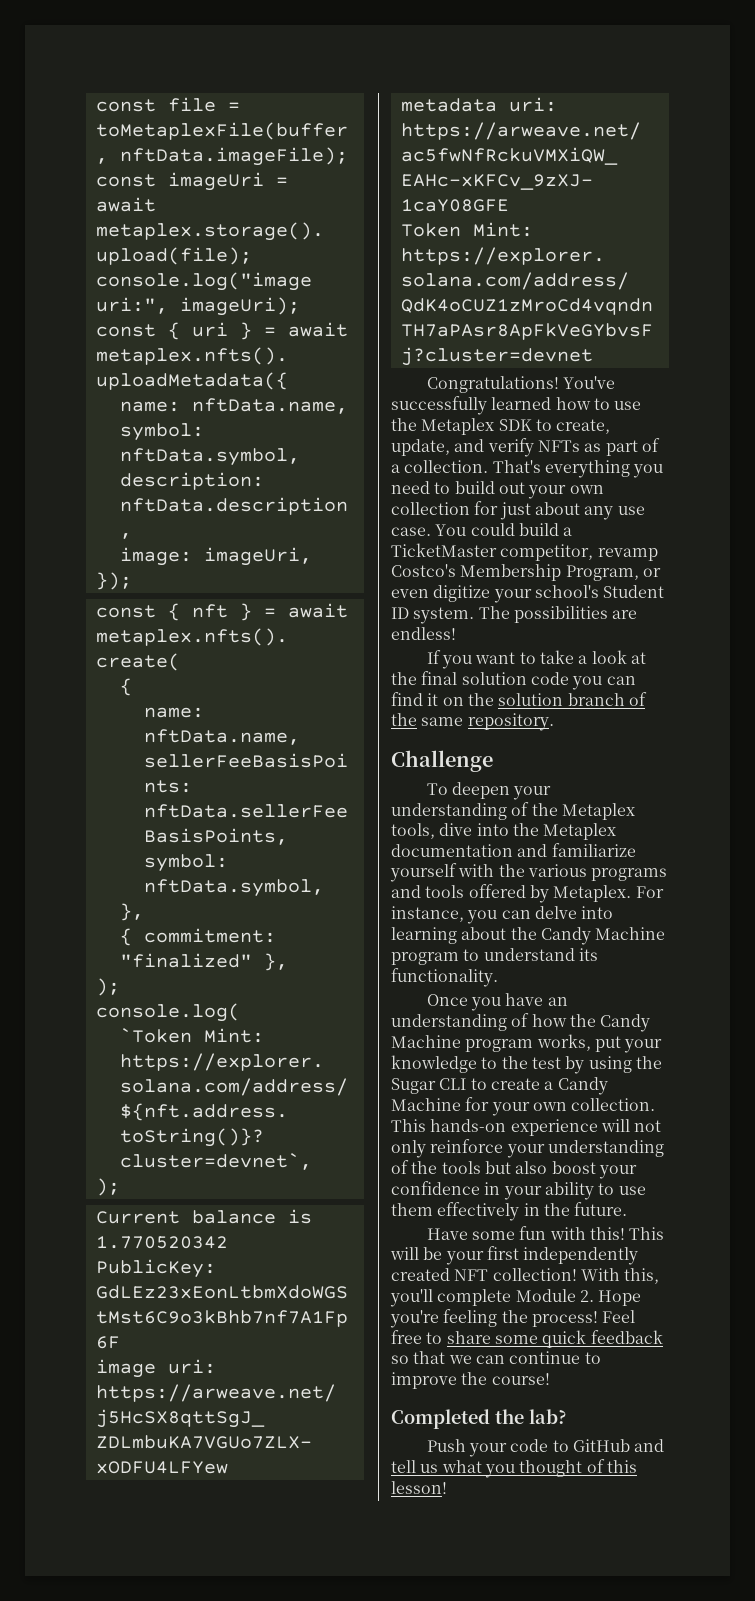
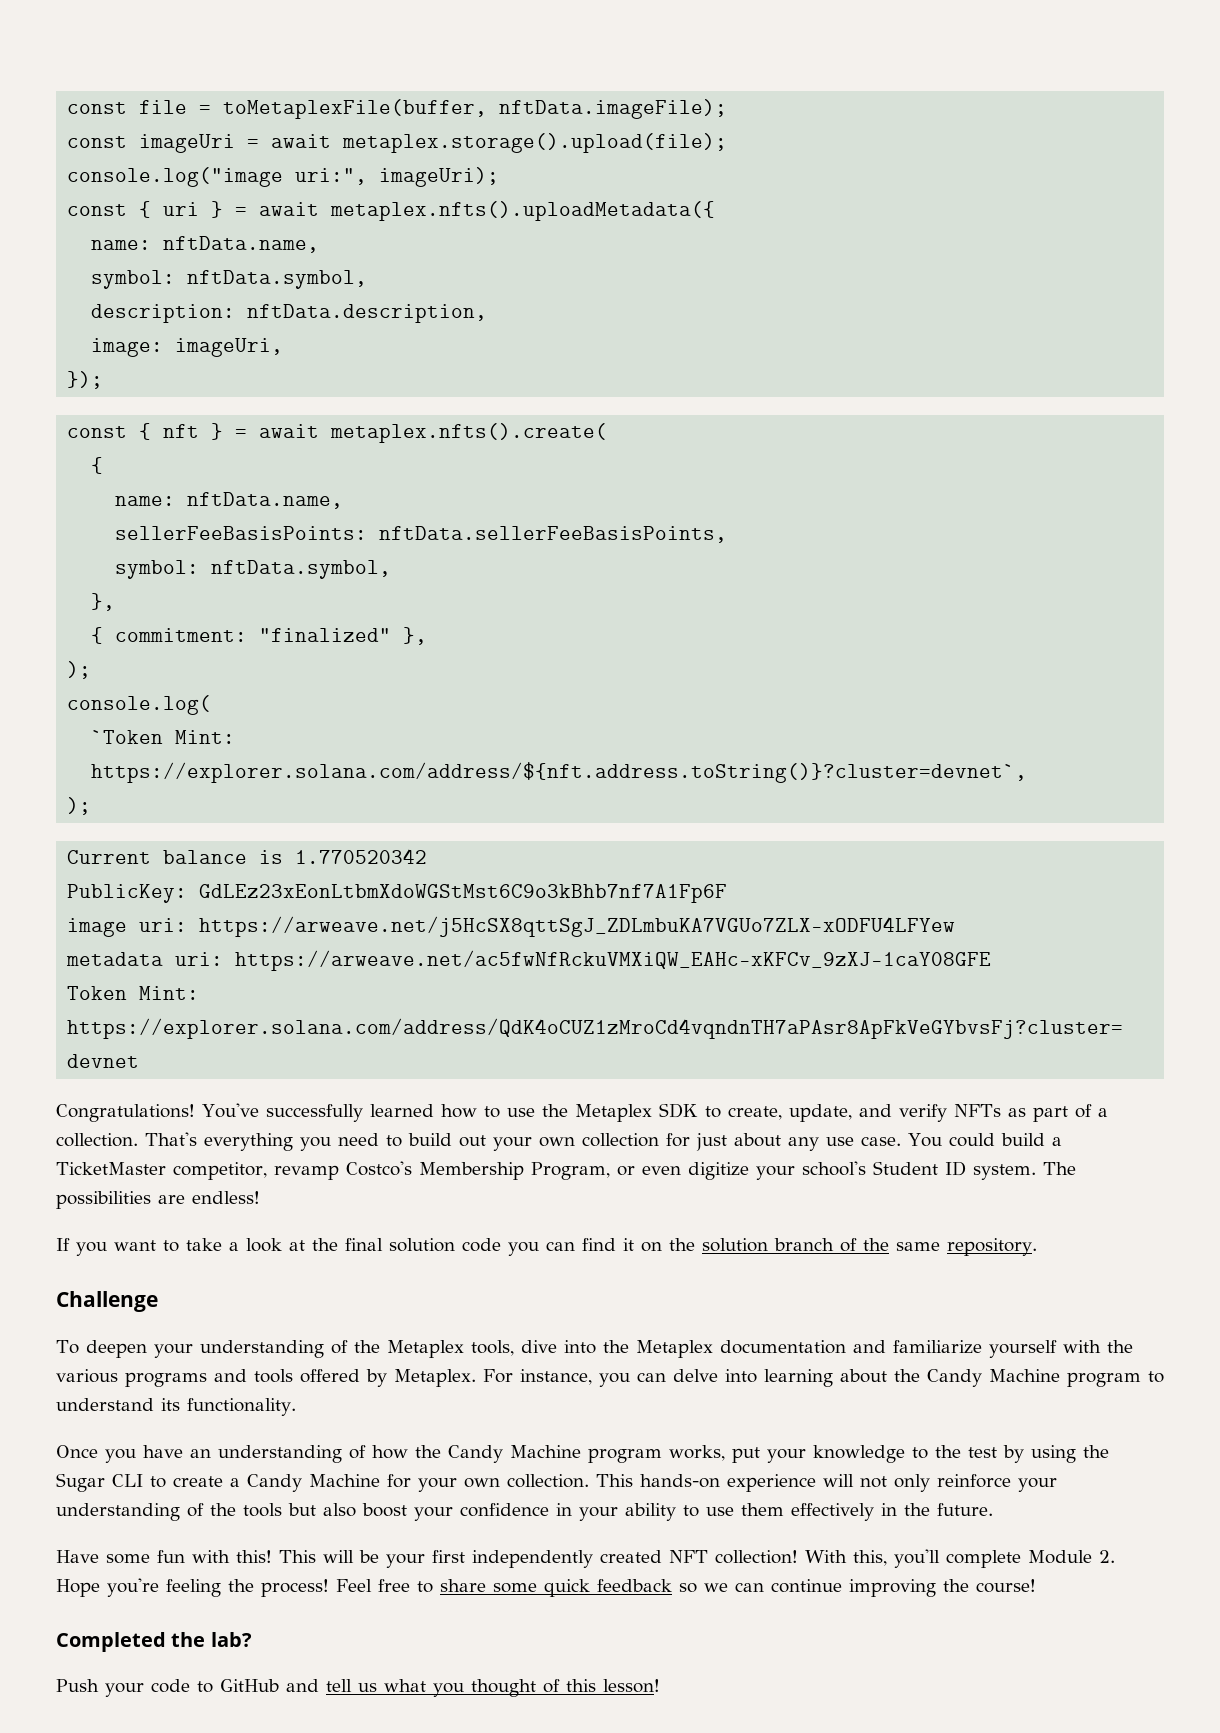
- Feel free to share some quick feedback so that we can continue to improve the course!
+ Feel free to share some quick feedback so we can continue improving the course!

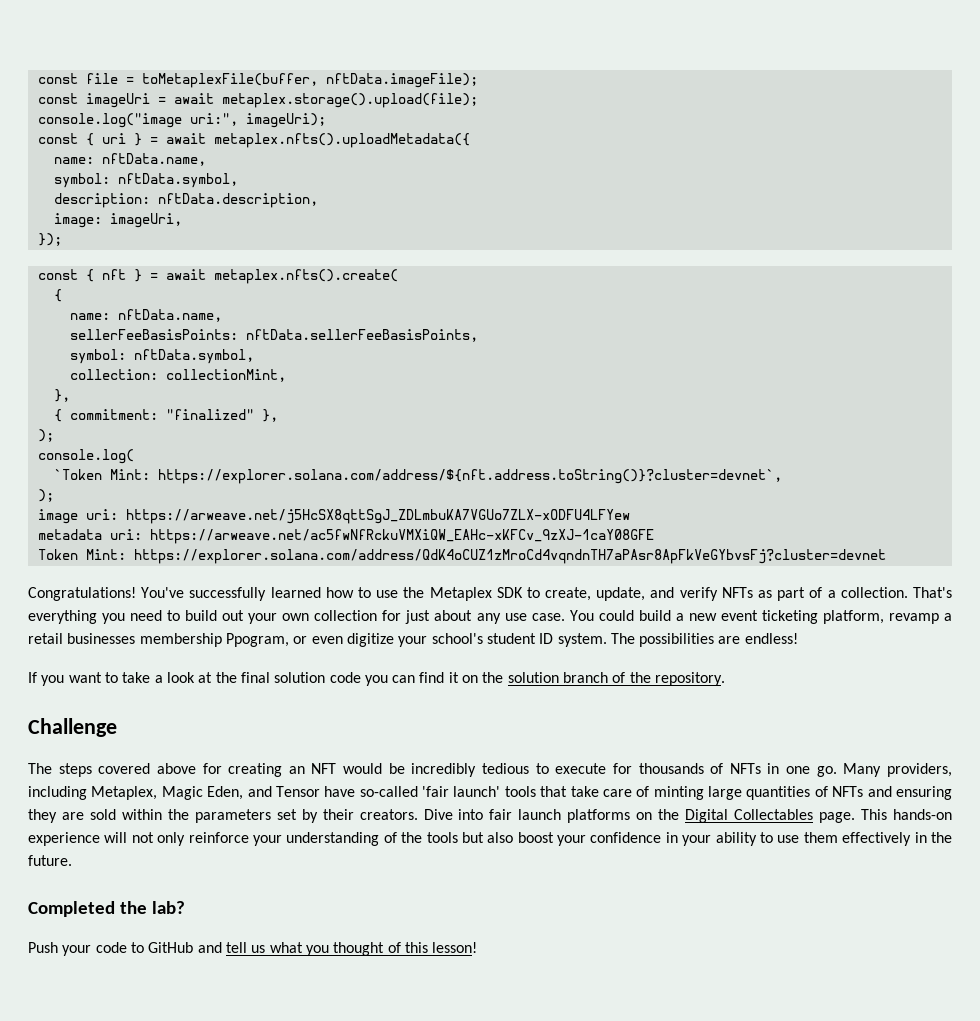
+ collection: collectionMint,
- Current balance is 1.770520342
- PublicKey: GdLEz23xEonLtbmXdoWGStMst6C9o3kBhb7nf7A1Fp6F
- You could build a TicketMaster competitor, revamp Costco's Membership Program, or even digitize your school's Student ID system.
+ You could build a new event ticketing platform, revamp a retail businesses membership Ppogram, or even digitize your school's student ID system.
- If you want to take a look at the final solution code you can find it on the solution branch of the same repository.
+ If you want to take a look at the final solution code you can find it on the solution branch of the repository.
- To deepen your understanding of the Metaplex tools, dive into the Metaplex documentation and familiarize yourself with the various programs and tools offered by Metaplex. For instance, you can delve into learning about the Candy Machine program to understand its functionality.
- Once you have an understanding of how the Candy Machine program works, put your knowledge to the test by using the Sugar CLI to create a Candy Machine for your own collection.
+ The steps covered above for creating an NFT would be incredibly tedious to execute for thousands of NFTs in one go. Many providers, including Metaplex, Magic Eden, and Tensor have so-called 'fair launch' tools that take care of minting large quantities of NFTs and ensuring they are sold within the parameters set by their creators. Dive into fair launch platforms on the Digital Collectables page.
- Have some fun with this! This will be your first independently created NFT collection! With this, you'll complete Module 2. Hope you're feeling the process! Feel free to share some quick feedback so we can continue improving the course!

